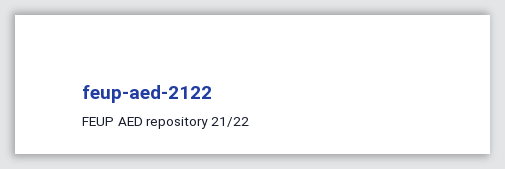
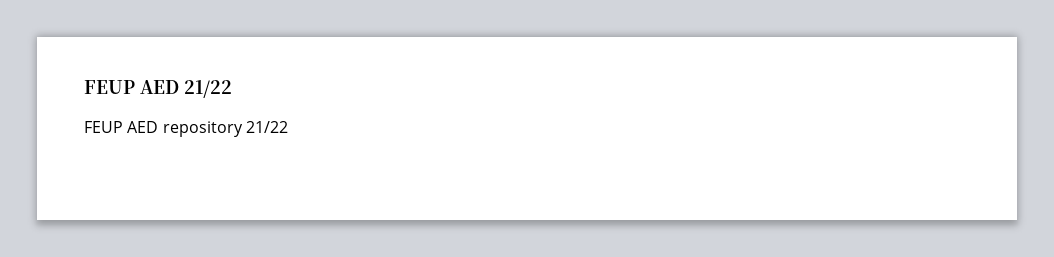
- feup-aed-2122
+ FEUP AED 21/22

